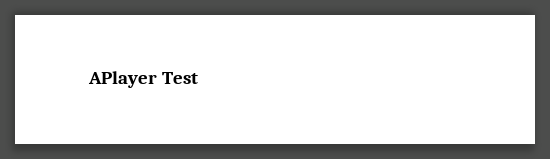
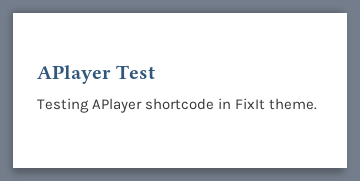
+ Testing APlayer shortcode in FixIt theme.

